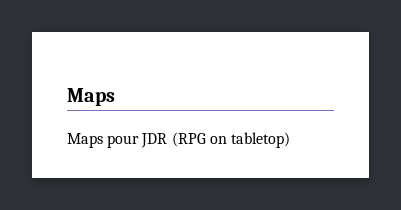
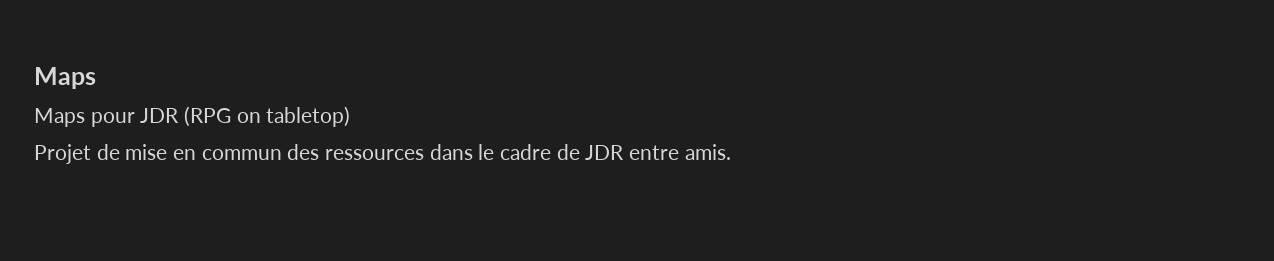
+ Projet de mise en commun des ressources dans le cadre de JDR entre amis.

